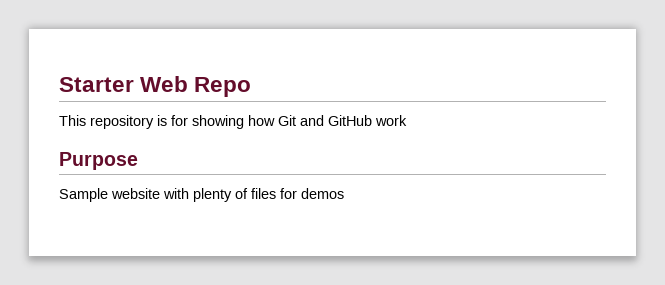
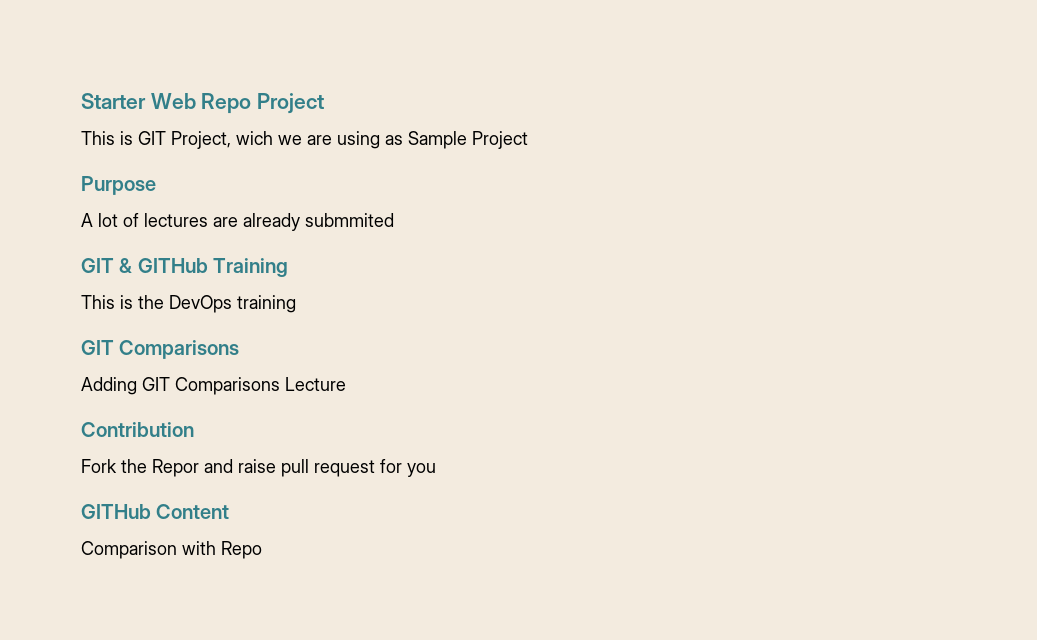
- Starter Web Repo
- This repository is for showing how Git and GitHub work
+ Starter Web Repo Project
+ This is GIT Project, wich we are using as Sample Project
  Purpose
- Sample website with plenty of files for demos
+ A lot of lectures are already submmited
+ GIT & GITHub Training
+ This is the DevOps training
+ GIT Comparisons
+ Adding GIT Comparisons Lecture
+ Contribution
+ Fork the Repor and raise pull request for you
+ GITHub Content
+ Comparison with Repo

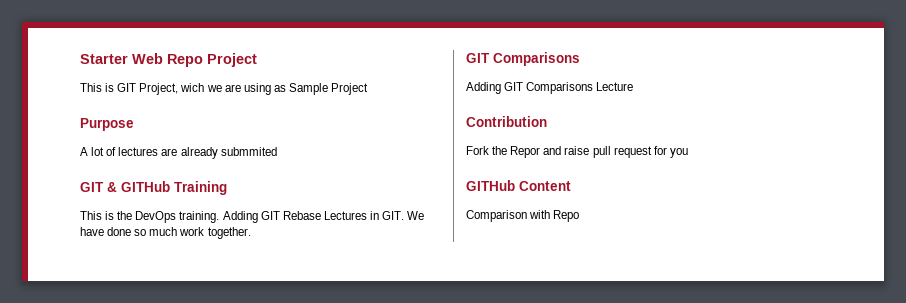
- This is the DevOps training
+ This is the DevOps training. Adding GIT Rebase Lectures in GIT. We have done so much work together.

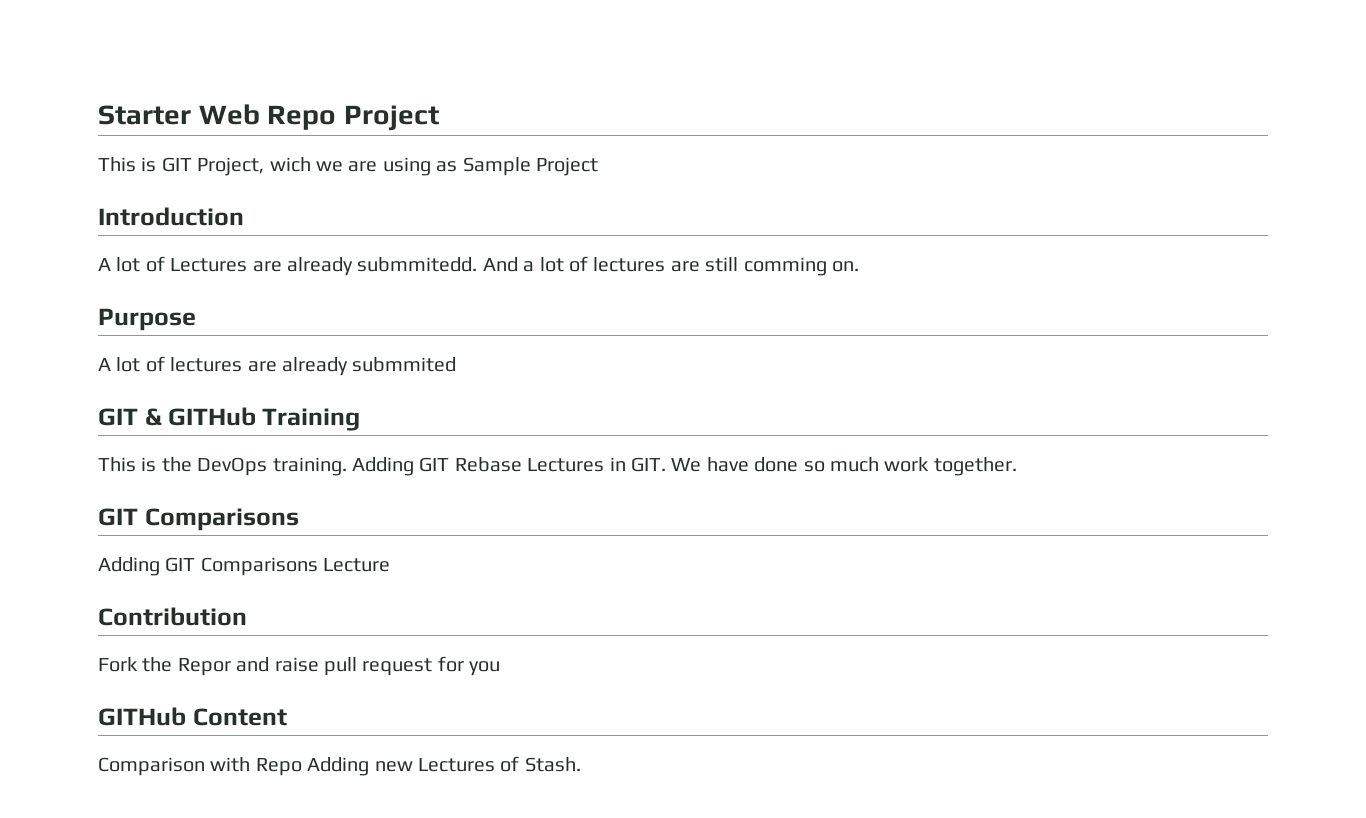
+ Introduction
+ A lot of Lectures are already submmitedd. And a lot of lectures are still comming on.
- Comparison with Repo
+ Comparison with Repo Adding new Lectures of Stash.

